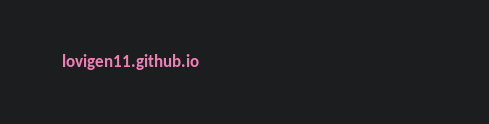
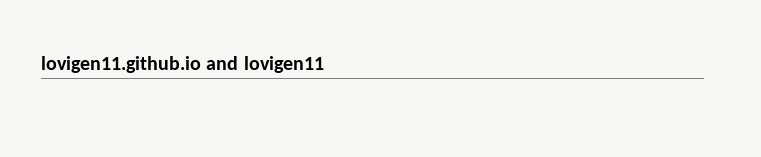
- lovigen11.github.io
+ lovigen11.github.io and lovigen11

